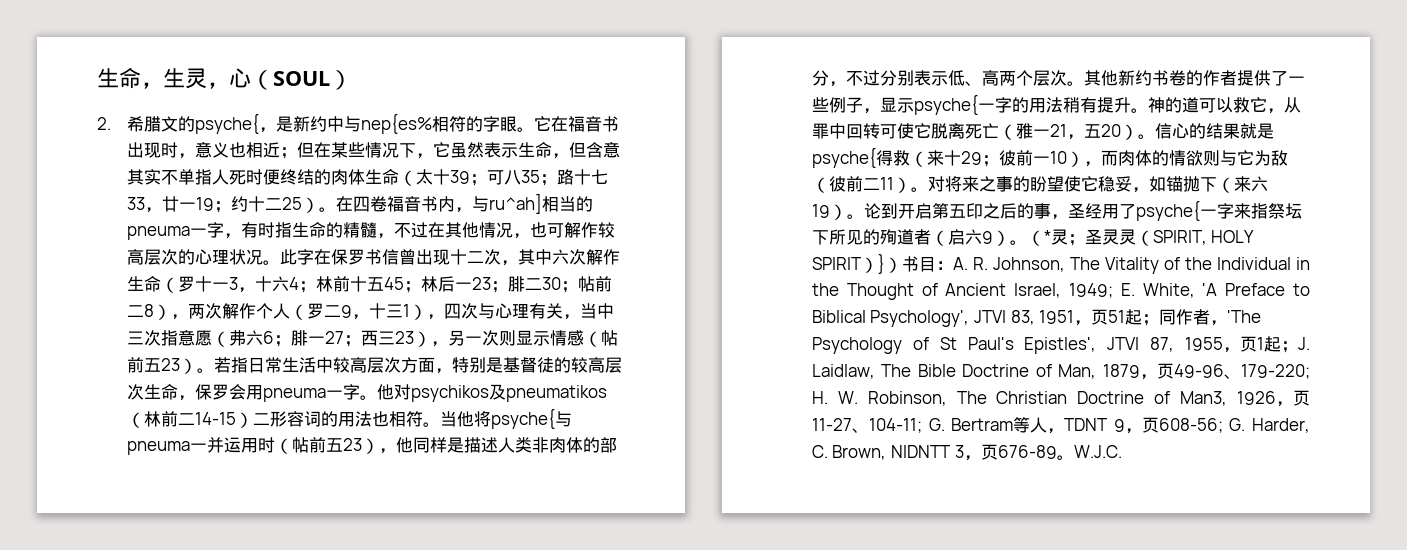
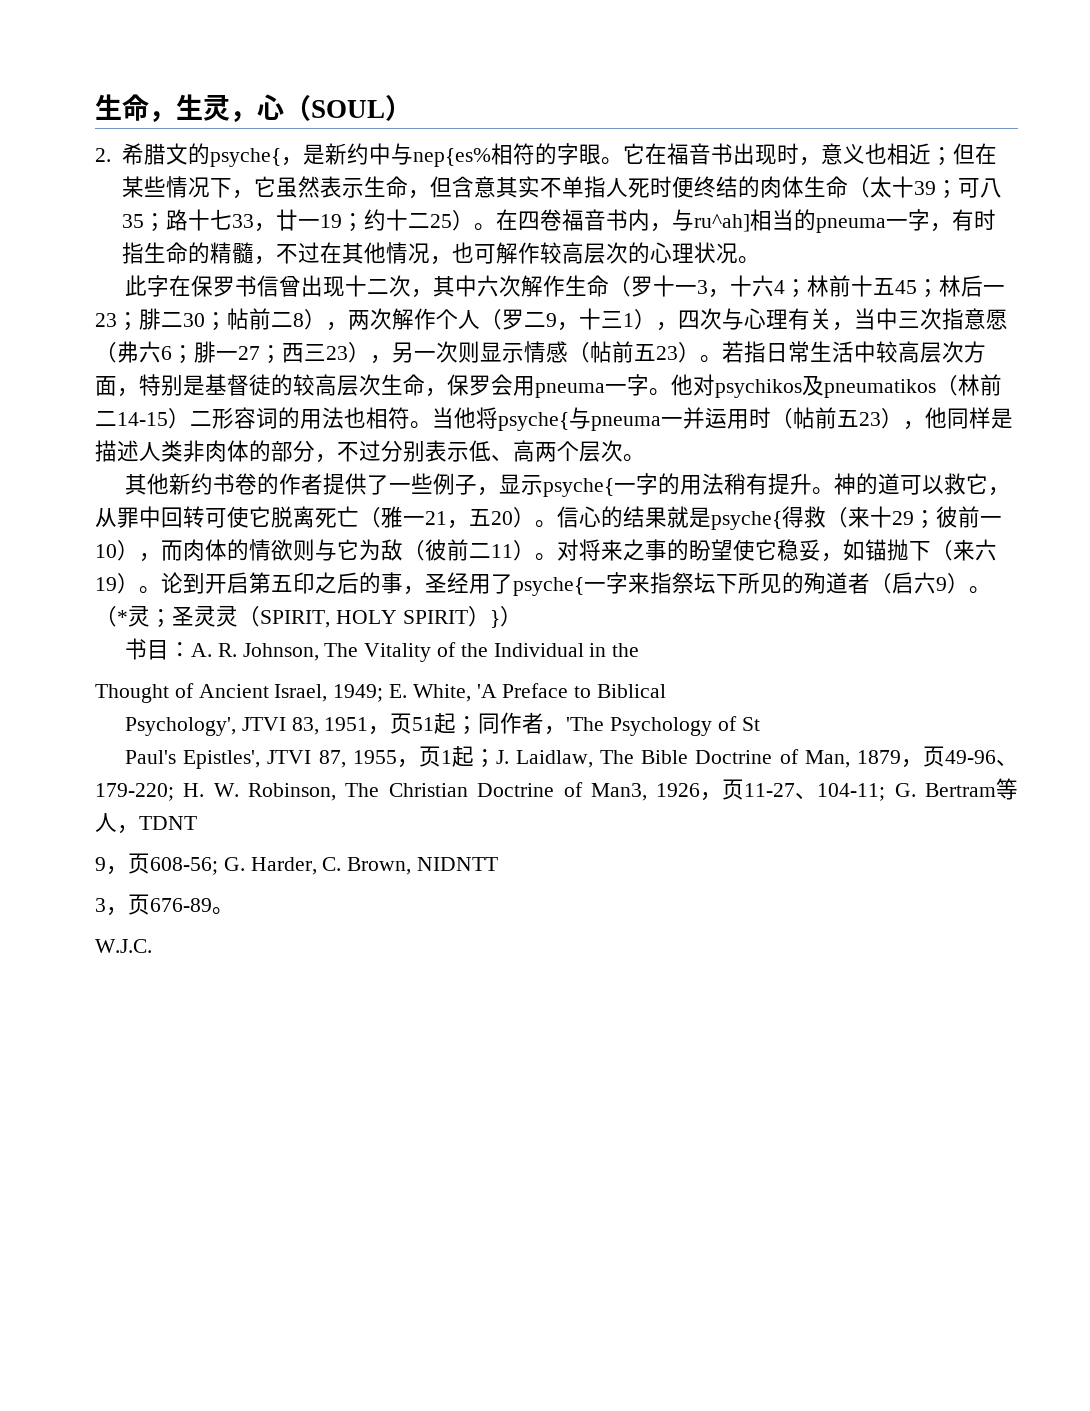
- 在四卷福音书内，与ru^ah]相当的pneuma一字，有时指生命的精髓，不过在其他情况，也可解作较高层次的心理状况。此字在保罗书信曾出现十二次，其中六次解作生命（罗十一3，十六4；
+ 在四卷福音书内，与ru^ah]相当的pneuma一字，有时指生命的精髓，不过在其他情况，也可解作较高层次的心理状况。
+ 此字在保罗书信曾出现十二次，其中六次解作生命（罗十一3，十六4；
- 当他将psyche{与pneuma一并运用时（帖前五23），他同样是描述人类非肉体的部分，不过分别表示低、高两个层次。其他新约书卷的作者提供了一些例子，显示psyche{一字的用法稍有提升。
+ 当他将psyche{与pneuma一并运用时（帖前五23），他同样是描述人类非肉体的部分，不过分别表示低、高两个层次。
+ 其他新约书卷的作者提供了一些例子，显示psyche{一字的用法稍有提升。
- 圣灵灵（SPIRIT, HOLY SPIRIT）}）书目：
+ 圣灵灵（SPIRIT, HOLY SPIRIT）}）
+ 书目：
- A. R. Johnson, The Vitality of the Individual in the Thought of Ancient Israel, 1949;
+ A. R. Johnson, The Vitality of the Individual in the
+ Thought of Ancient Israel, 1949;
- E. White, 'A Preface to Biblical Psychology', JTVI 83, 1951，页51起；
+ E. White, 'A Preface to Biblical
+ Psychology', JTVI 83, 1951，页51起；
- 同作者，'The Psychology of St Paul's Epistles', JTVI 87, 1955，页1起；
+ 同作者，'The Psychology of St
+ Paul's Epistles', JTVI 87, 1955，页1起；
- G. Bertram等人，TDNT 9，页608-56;
+ G. Bertram等人，TDNT
+ 9，页608-56;
- G. Harder, C. Brown, NIDNTT 3，页676-89。W.J.C.
+ G. Harder, C. Brown, NIDNTT
+ 3，页676-89。
+ W.J.C.

